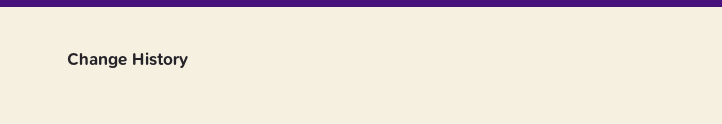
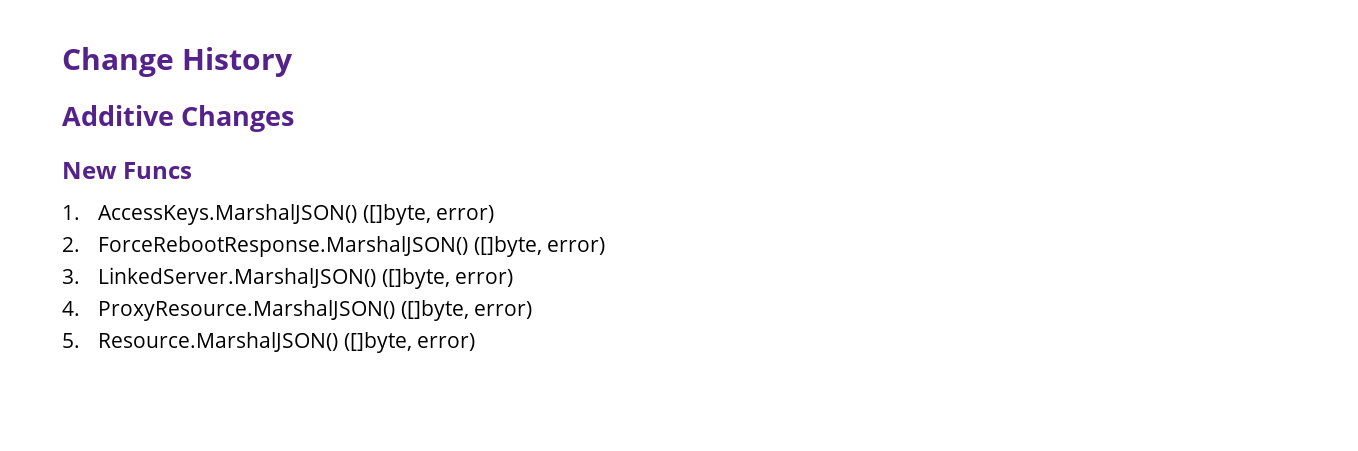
+ Additive Changes
+ New Funcs
+ 1. AccessKeys.MarshalJSON() ([]byte, error)
+ 2. ForceRebootResponse.MarshalJSON() ([]byte, error)
+ 3. LinkedServer.MarshalJSON() ([]byte, error)
+ 4. ProxyResource.MarshalJSON() ([]byte, error)
+ 5. Resource.MarshalJSON() ([]byte, error)

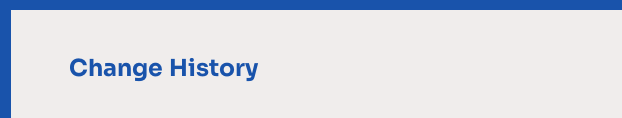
- Additive Changes
- New Funcs
- 1. AccessKeys.MarshalJSON() ([]byte, error)
- 2. ForceRebootResponse.MarshalJSON() ([]byte, error)
- 3. LinkedServer.MarshalJSON() ([]byte, error)
- 4. ProxyResource.MarshalJSON() ([]byte, error)
- 5. Resource.MarshalJSON() ([]byte, error)

